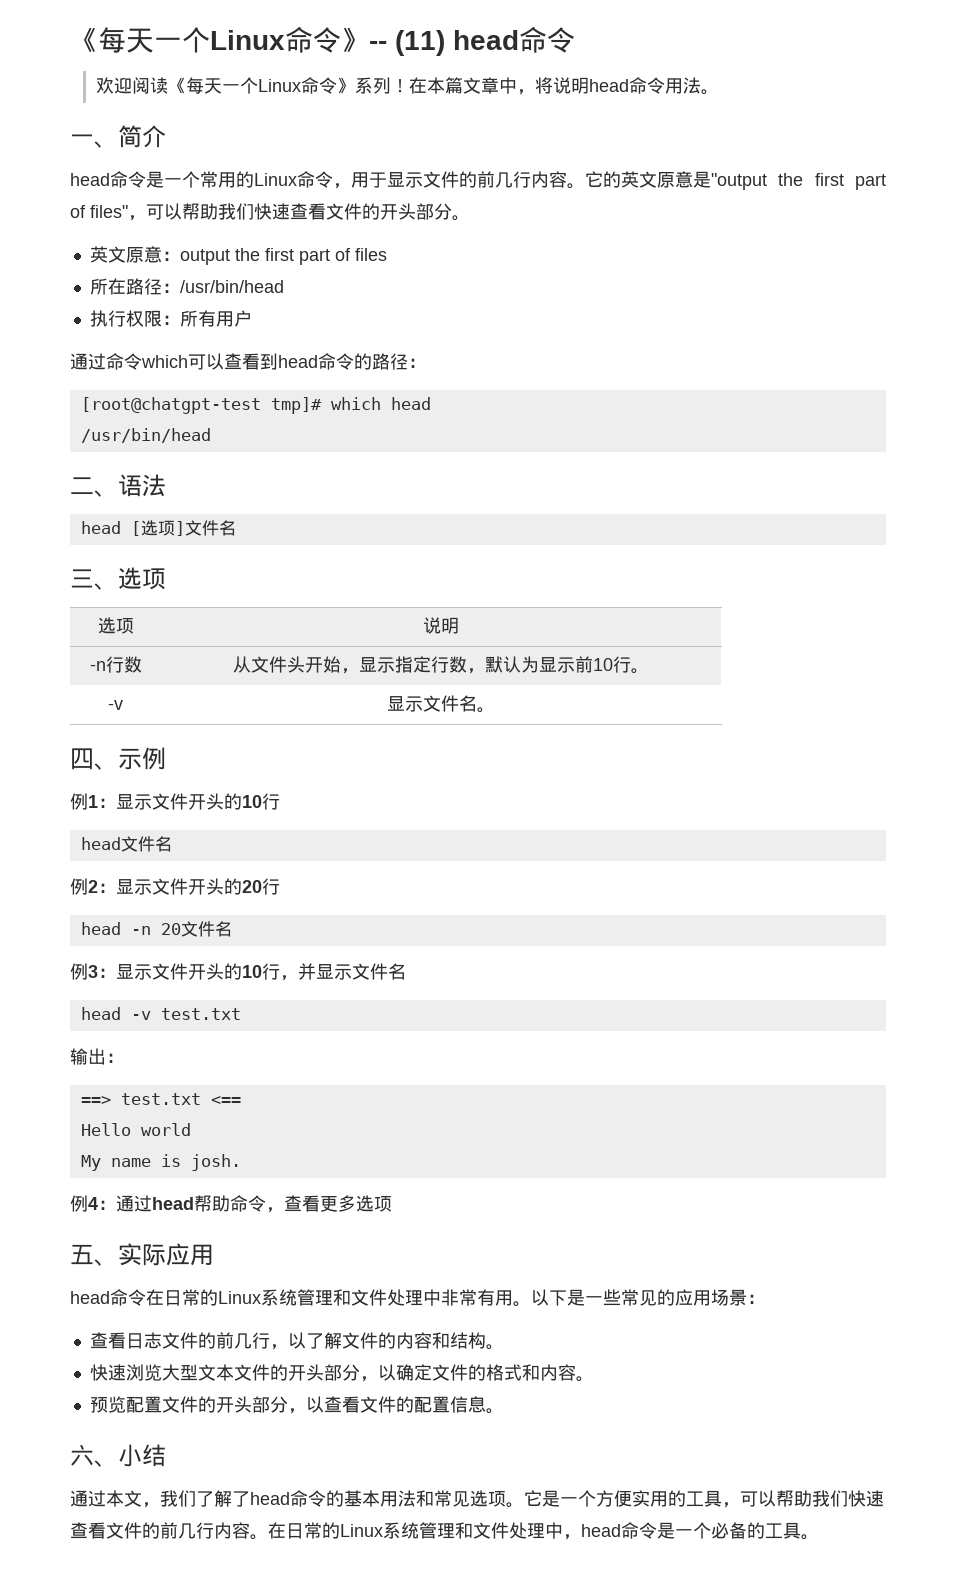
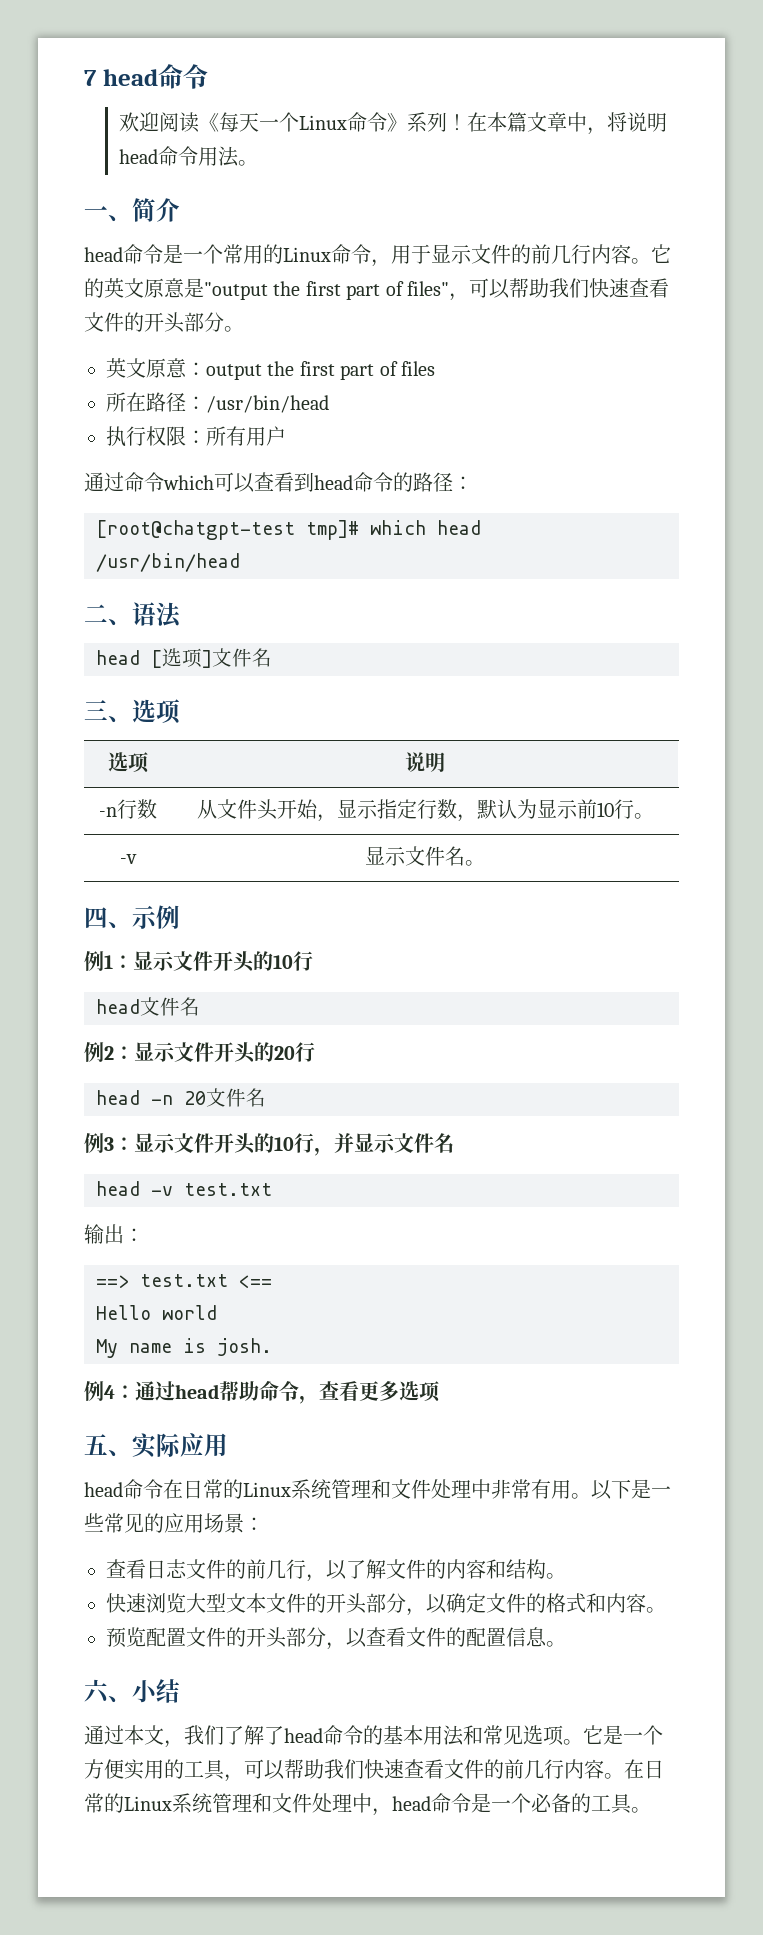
- 《每天一个Linux命令》-- (11) head命令
+ 7 head命令

